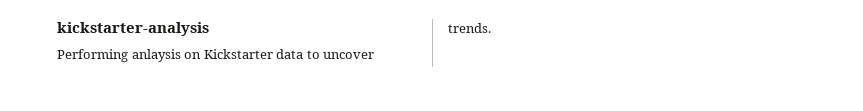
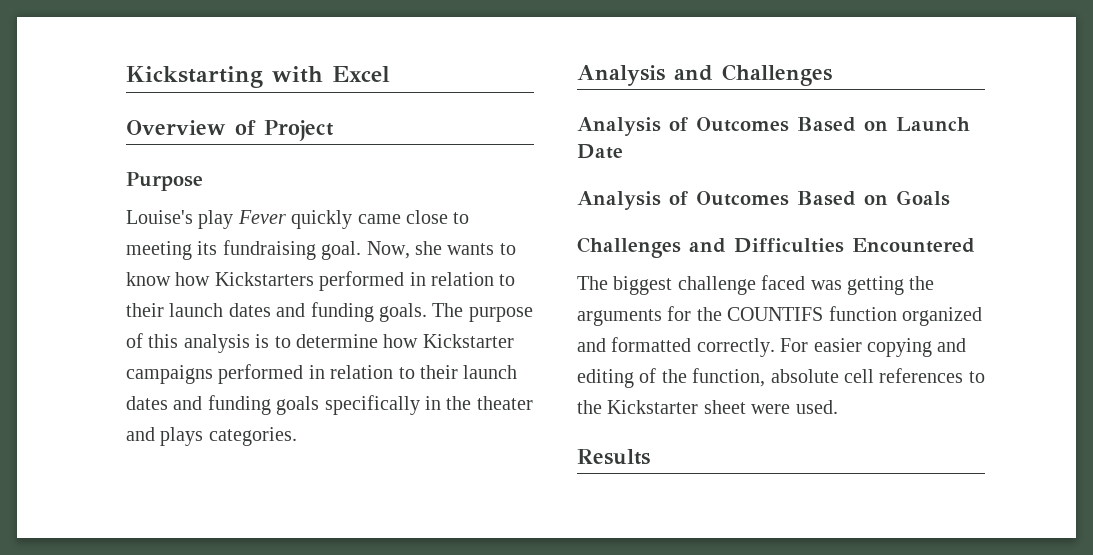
- kickstarter-analysis
- Performing anlaysis on Kickstarter data to uncover trends.
+ Kickstarting with Excel
+ Overview of Project
+ Purpose
+ Louise's play Fever quickly came close to meeting its fundraising goal. Now, she wants to know how Kickstarters performed in relation to their launch dates and funding goals. The purpose of this analysis is to determine how Kickstarter campaigns performed in relation to their launch dates and funding goals specifically in the theater and plays categories.
+ Analysis and Challenges
+ Analysis of Outcomes Based on Launch Date
+ Analysis of Outcomes Based on Goals
+ Challenges and Difficulties Encountered
+ The biggest challenge faced was getting the arguments for the COUNTIFS function organized and formatted correctly. For easier copying and editing of the function, absolute cell references to the Kickstarter sheet were used.
+ Results

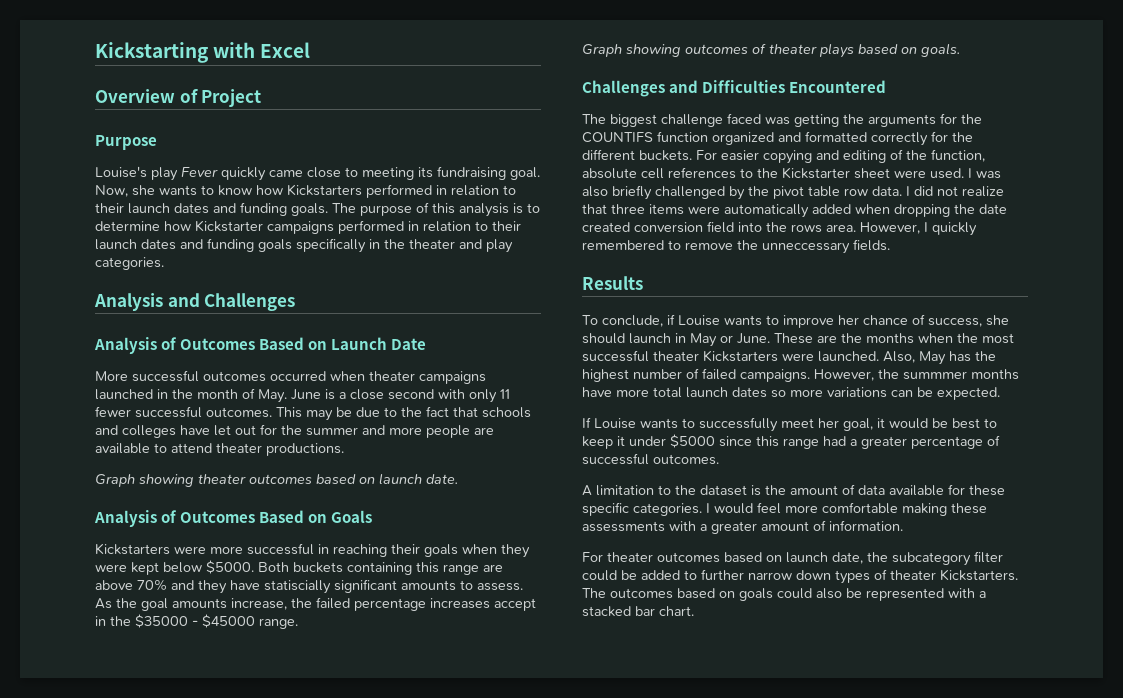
- The purpose of this analysis is to determine how Kickstarter campaigns performed in relation to their launch dates and funding goals specifically in the theater and plays categories.
+ The purpose of this analysis is to determine how Kickstarter campaigns performed in relation to their launch dates and funding goals specifically in the theater and play categories.
+ More successful outcomes occurred when theater campaigns launched in the month of May. June is a close second with only 11 fewer successful outcomes. This may be due to the fact that schools and colleges have let out for the summer and more people are available to attend theater productions.
+ Graph showing theater outcomes based on launch date.
+ Kickstarters were more successful in reaching their goals when they were kept below $5000. Both buckets containing this range are above 70% and they have statiscially significant amounts to assess. As the goal amounts increase, the failed percentage increases accept in the $35000 - $45000 range.
+ Graph showing outcomes of theater plays based on goals.
- The biggest challenge faced was getting the arguments for the COUNTIFS function organized and formatted correctly.
+ The biggest challenge faced was getting the arguments for the COUNTIFS function organized and formatted correctly for the different buckets.
- For easier copying and editing of the function, absolute cell references to the Kickstarter sheet were used.
+ For easier copying and editing of the function, absolute cell references to the Kickstarter sheet were used. I was also briefly challenged by the pivot table row data. I did not realize that three items were automatically added when dropping the date created conversion field into the rows area. However, I quickly remembered to remove the unneccessary fields.
  Results
+ To conclude, if Louise wants to improve her chance of success, she should launch in May or June. These are the months when the most successful theater Kickstarters were launched. Also, May has the highest number of failed campaigns. However, the summmer months have more total launch dates so more variations can be expected.
+ If Louise wants to successfully meet her goal, it would be best to keep it under $5000 since this range had a greater percentage of successful outcomes.
+ A limitation to the dataset is the amount of data available for these specific categories. I would feel more comfortable making these assessments with a greater amount of information.
+ For theater outcomes based on launch date, the subcategory filter could be added to further narrow down types of theater Kickstarters. The outcomes based on goals could also be represented with a stacked bar chart.

